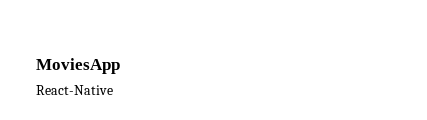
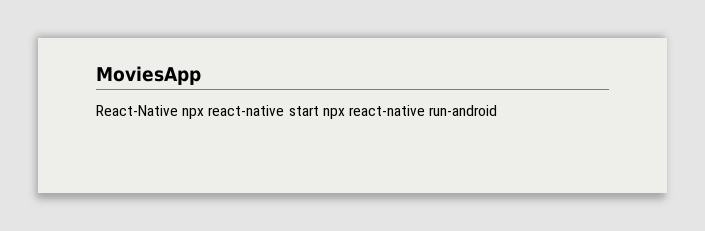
- React-Native
+ React-Native npx react-native start npx react-native run-android

